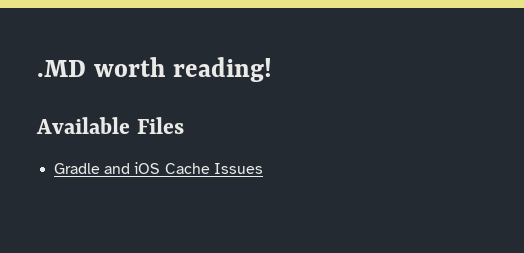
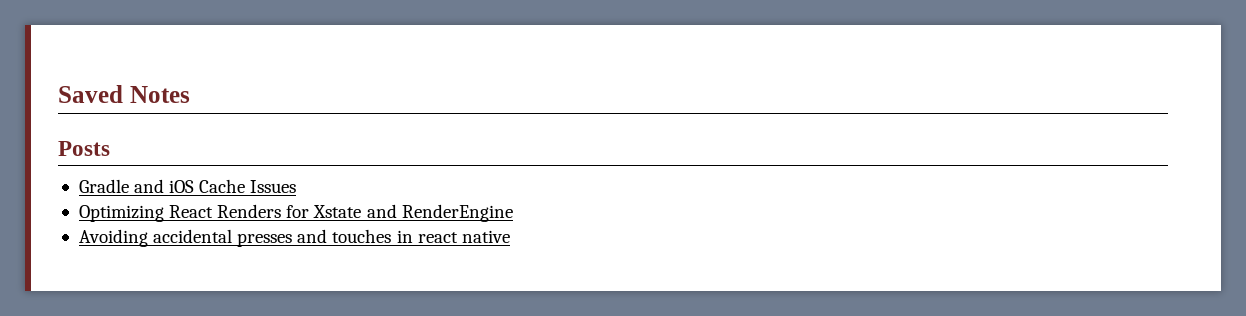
- .MD worth reading!
- Available Files
+ Saved Notes
+ Posts
+ Optimizing React Renders for Xstate and RenderEngine
+ Avoiding accidental presses and touches in react native

